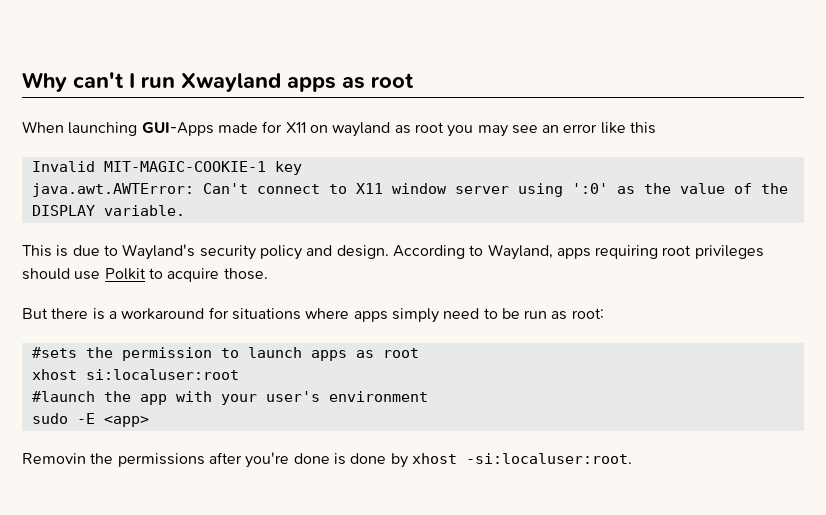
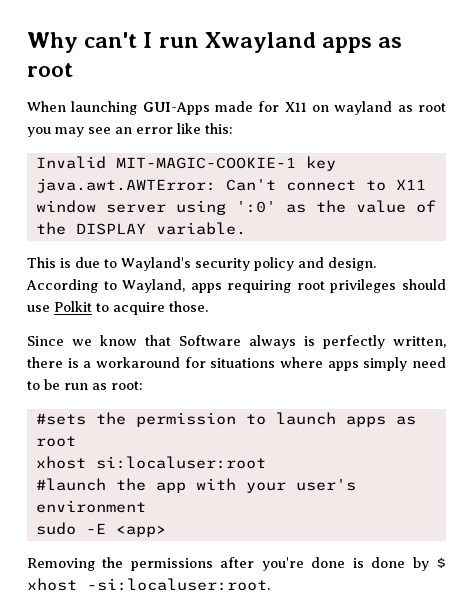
- When launching GUI-Apps made for X11 on wayland as root you may see an error like this
+ When launching GUI-Apps made for X11 on wayland as root you may see an error like this:
- But there is a workaround for situations where apps simply need to be run as root:
+ Since we know that Software always is perfectly written, there is a workaround for situations where apps simply need to be run as root:
- Removin the permissions after you're done is done by xhost -si:localuser:root.
+ Removing the permissions after you're done is done by $ xhost -si:localuser:root.

